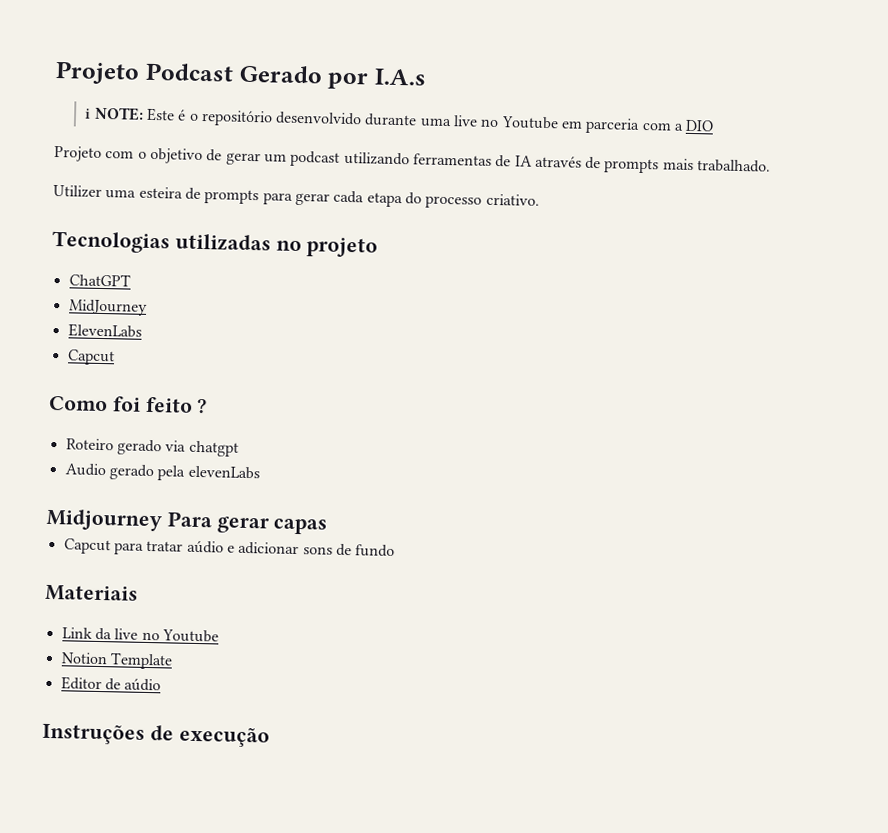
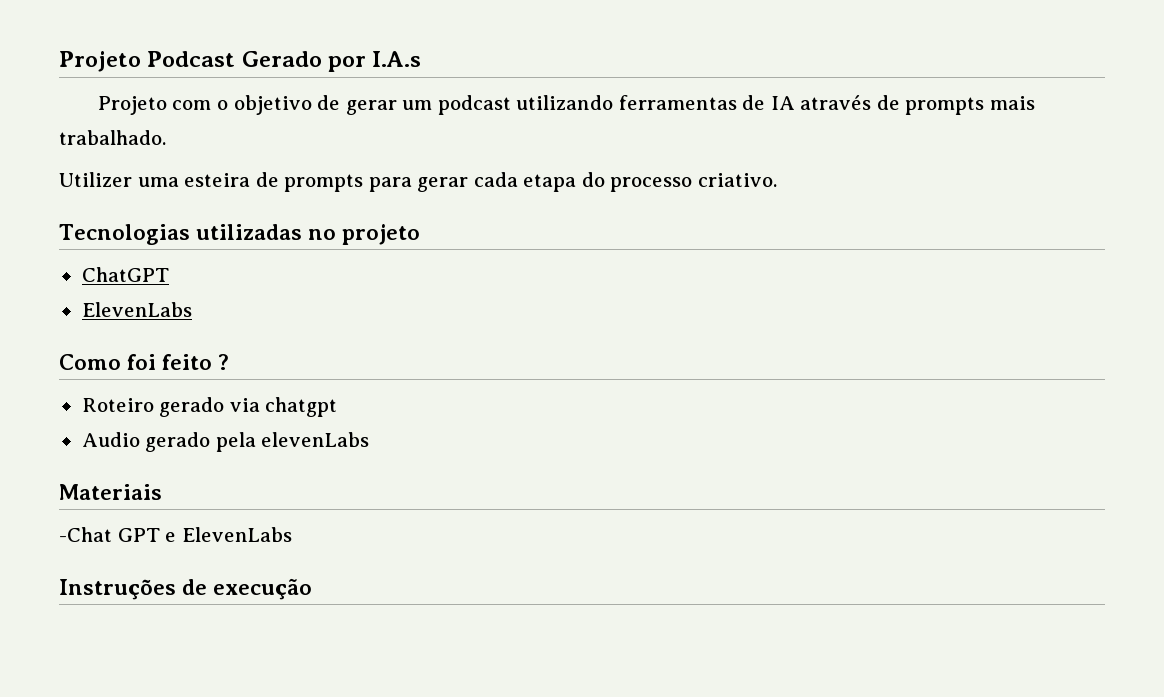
- ℹ NOTE: Este é o repositório desenvolvido durante uma live no Youtube em parceria com a DIO
  ChatGPT
- MidJourney
  ElevenLabs
- Capcut
- Midjourney Para gerar capas
- Capcut para tratar aúdio e adicionar sons de fundo
  Materiais
- Link da live no Youtube
- Notion Template
- Editor de aúdio
+ -Chat GPT e ElevenLabs

